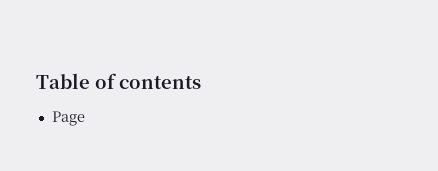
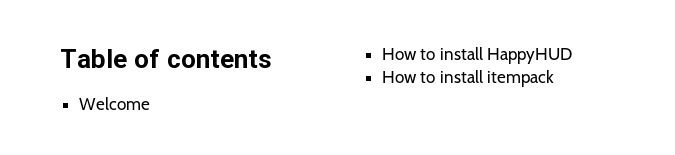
- Page
+ Welcome
+ How to install HappyHUD
+ How to install itempack

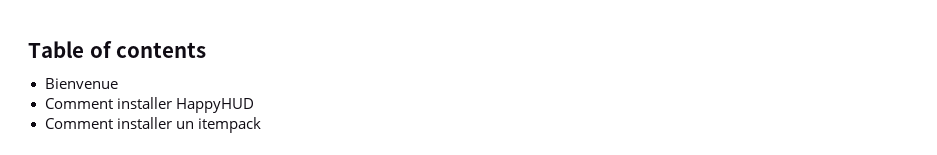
- Welcome
- How to install HappyHUD
- How to install itempack
+ Bienvenue
+ Comment installer HappyHUD
+ Comment installer un itempack

